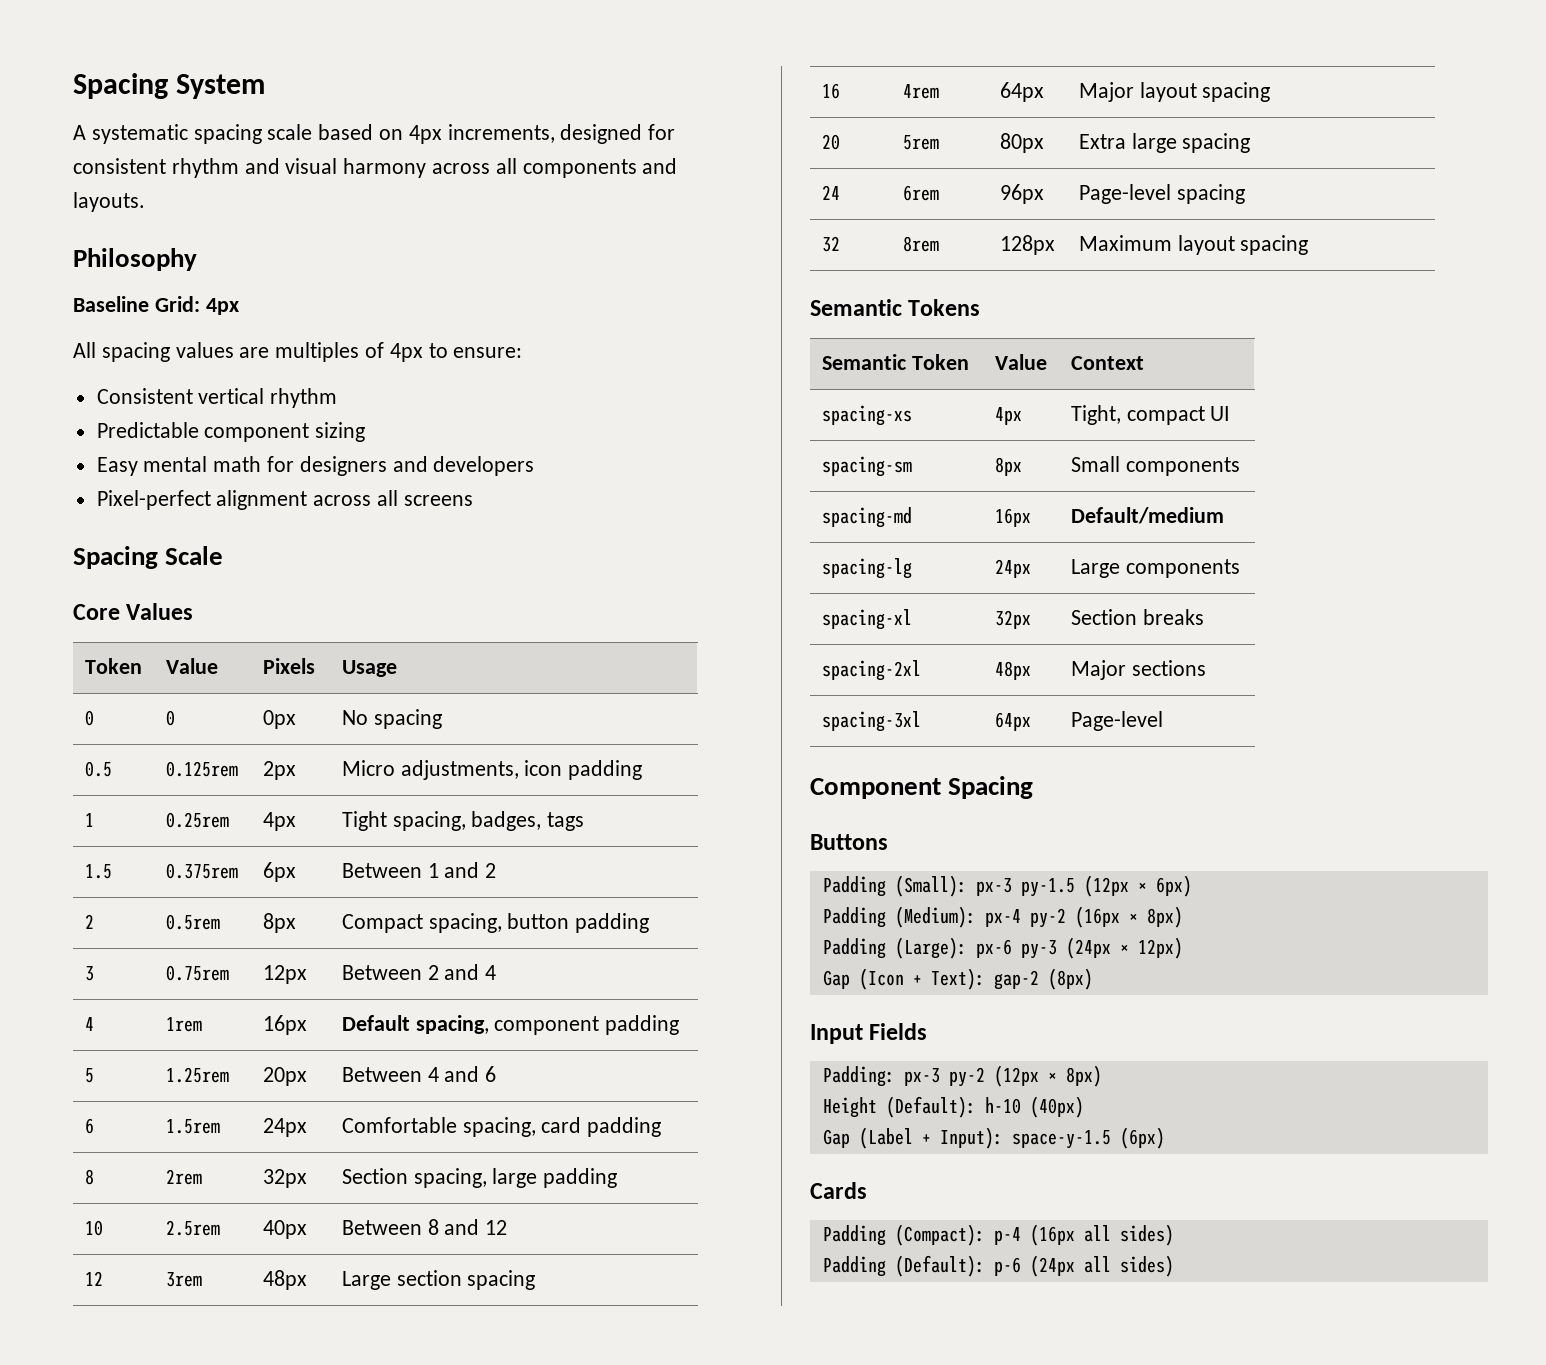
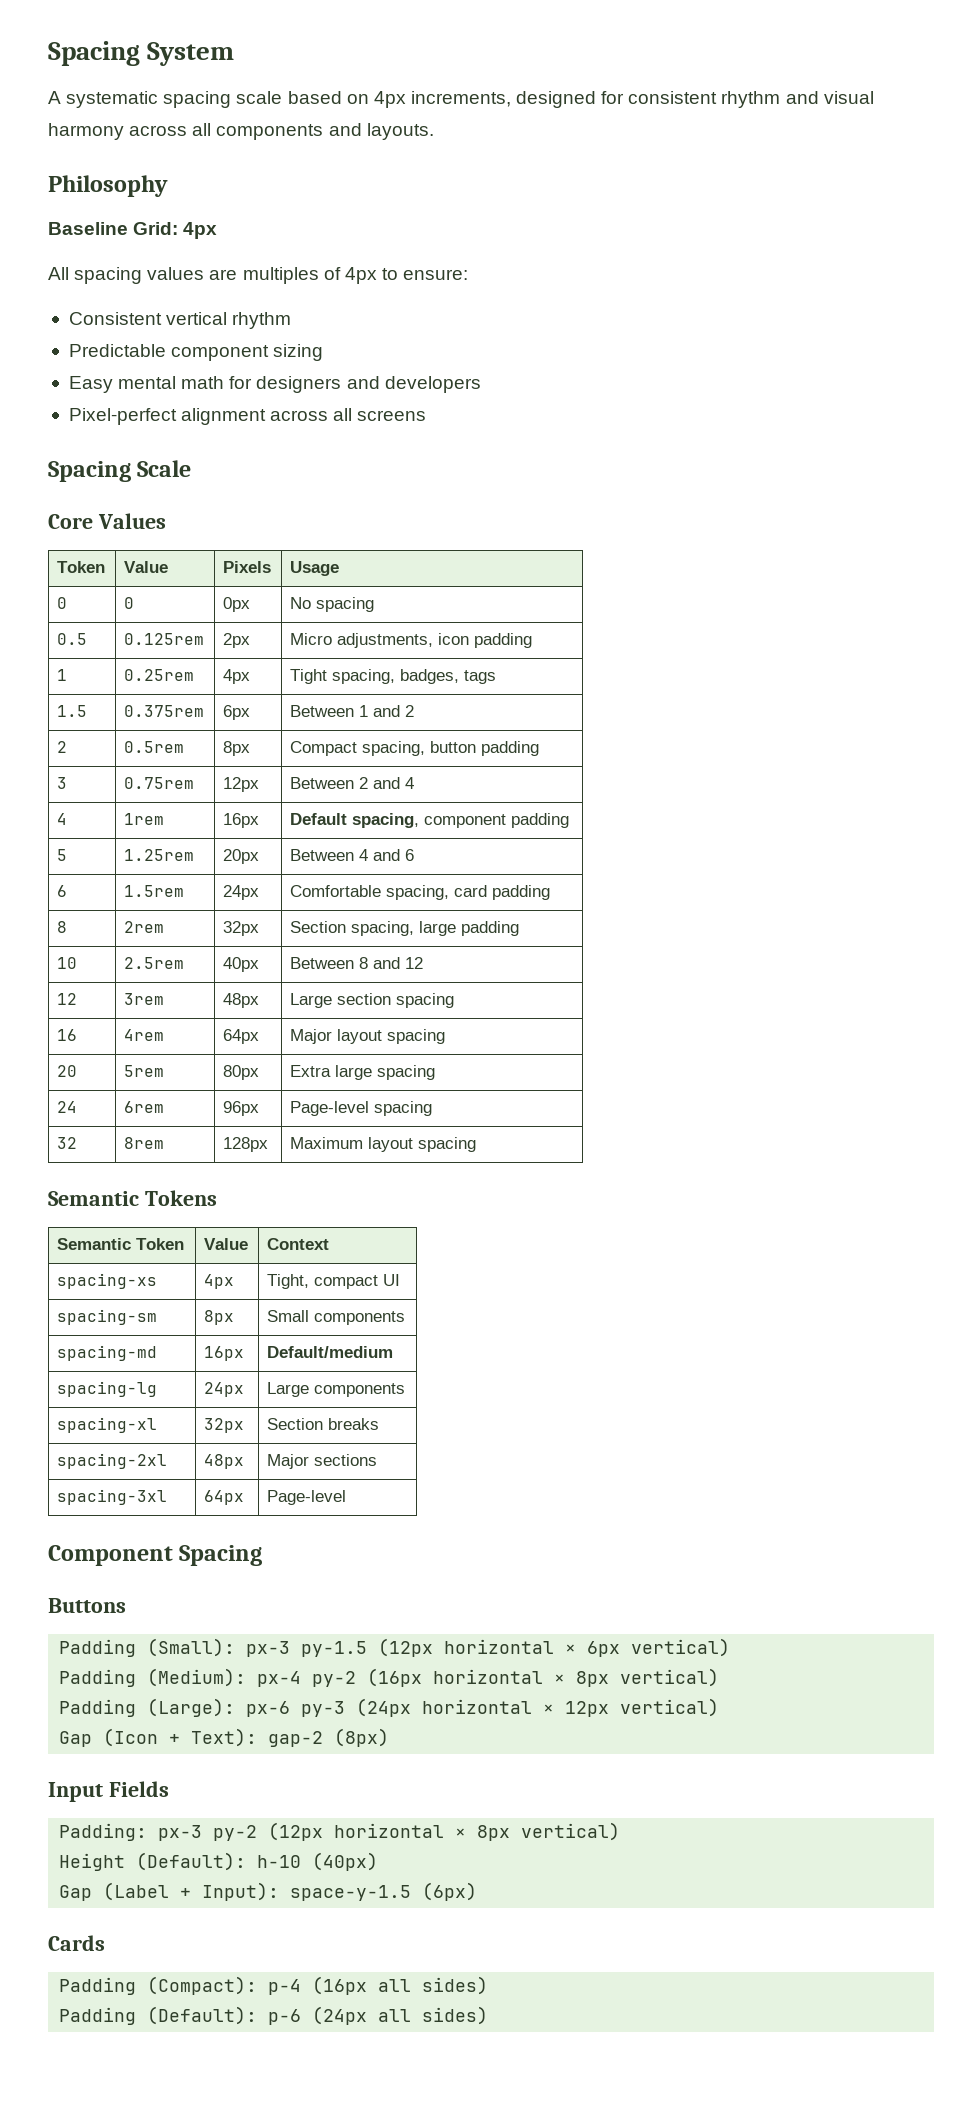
- Padding (Small): px-3 py-1.5 (12px × 6px)
+ Padding (Small): px-3 py-1.5 (12px horizontal × 6px vertical)
- Padding (Medium): px-4 py-2 (16px × 8px)
+ Padding (Medium): px-4 py-2 (16px horizontal × 8px vertical)
- Padding (Large): px-6 py-3 (24px × 12px)
+ Padding (Large): px-6 py-3 (24px horizontal × 12px vertical)
- Padding: px-3 py-2 (12px × 8px)
+ Padding: px-3 py-2 (12px horizontal × 8px vertical)

